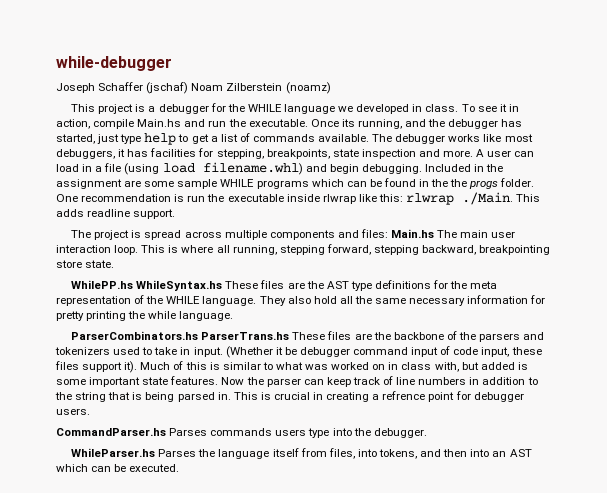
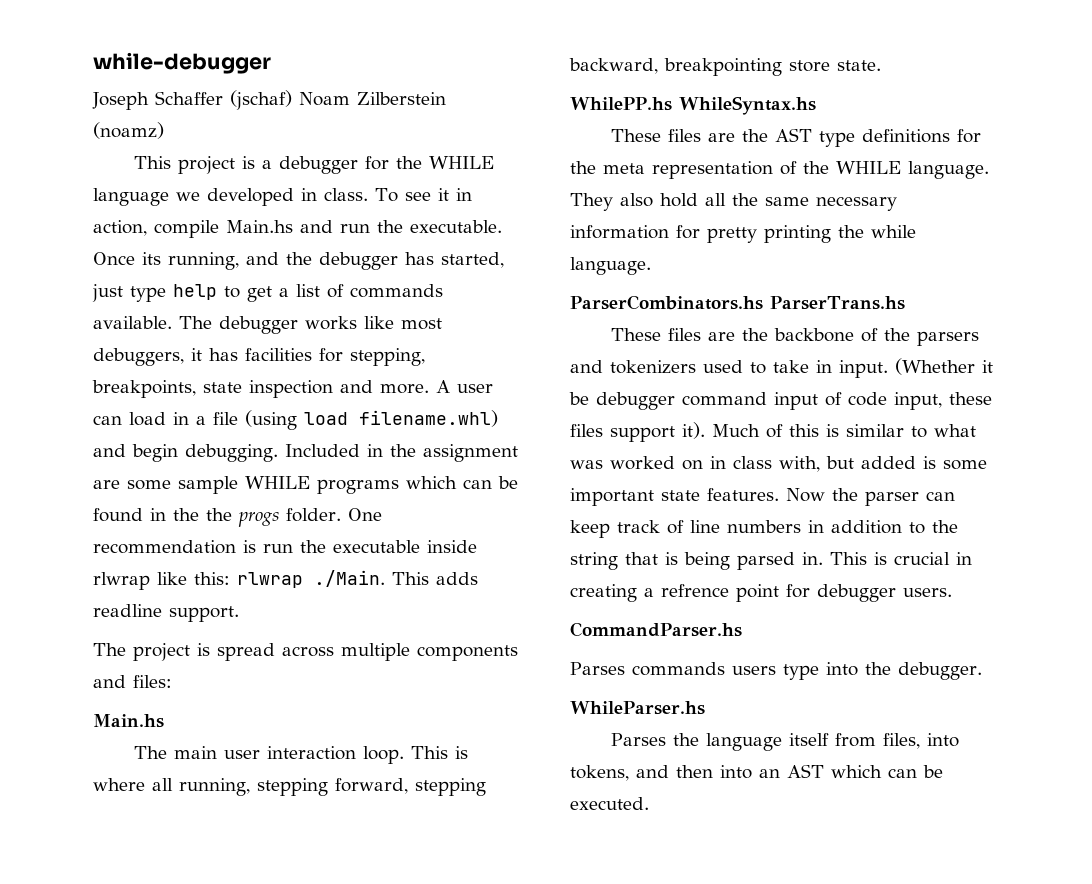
- The project is spread across multiple components and files: Main.hs The main user interaction loop.
+ The project is spread across multiple components and files:
+ Main.hs
+ The main user interaction loop.
- WhilePP.hs WhileSyntax.hs These files are the AST type definitions for the meta representation of the WHILE language.
+ WhilePP.hs WhileSyntax.hs
+ These files are the AST type definitions for the meta representation of the WHILE language.
- ParserCombinators.hs ParserTrans.hs These files are the backbone of the parsers and tokenizers used to take in input.
+ ParserCombinators.hs ParserTrans.hs
+ These files are the backbone of the parsers and tokenizers used to take in input.
- CommandParser.hs Parses commands users type into the debugger.
+ CommandParser.hs
+ Parses commands users type into the debugger.
- WhileParser.hs Parses the language itself from files, into tokens, and then into an AST which can be executed.
+ WhileParser.hs
+ Parses the language itself from files, into tokens, and then into an AST which can be executed.

